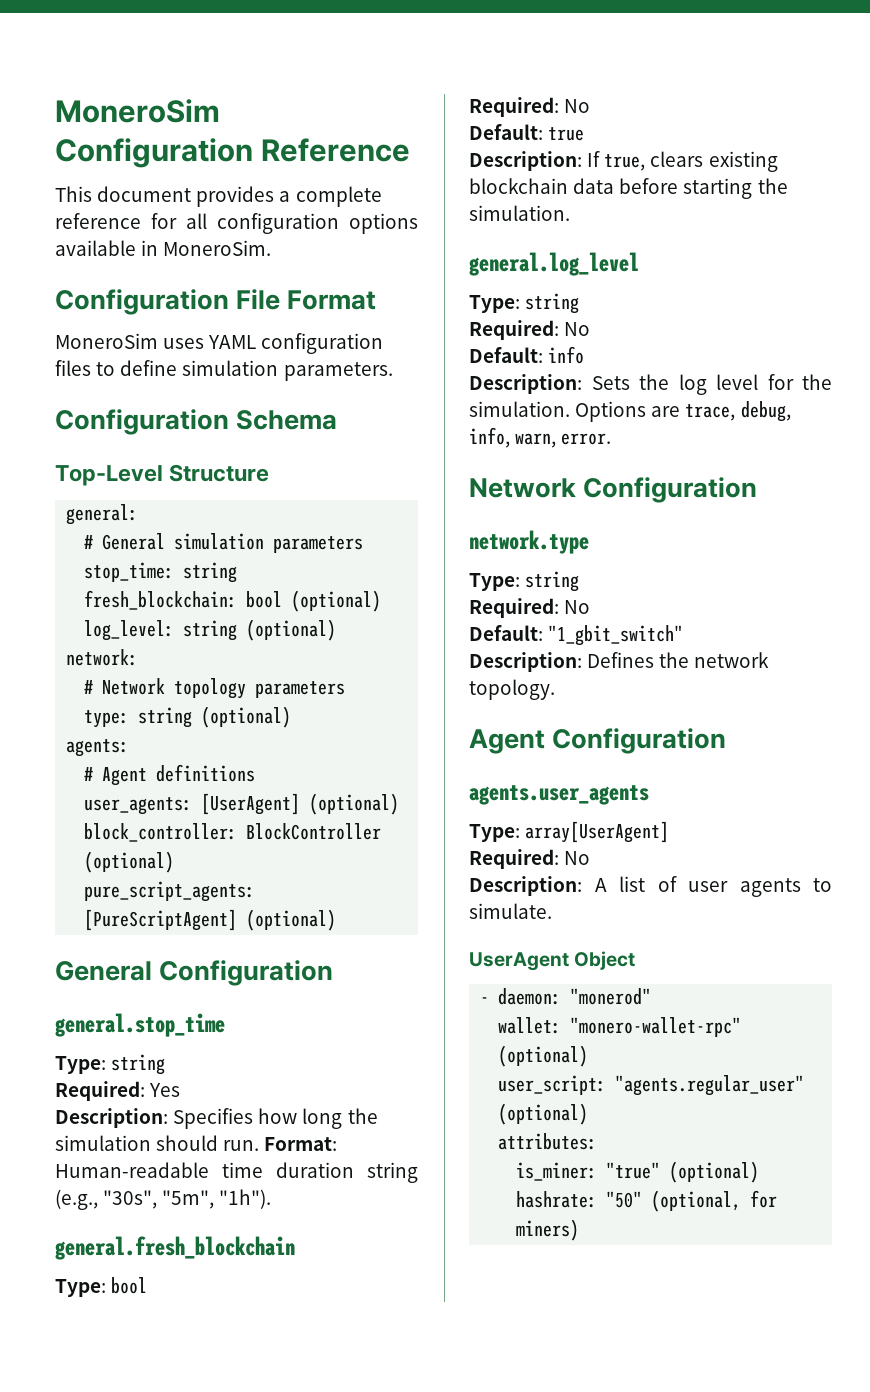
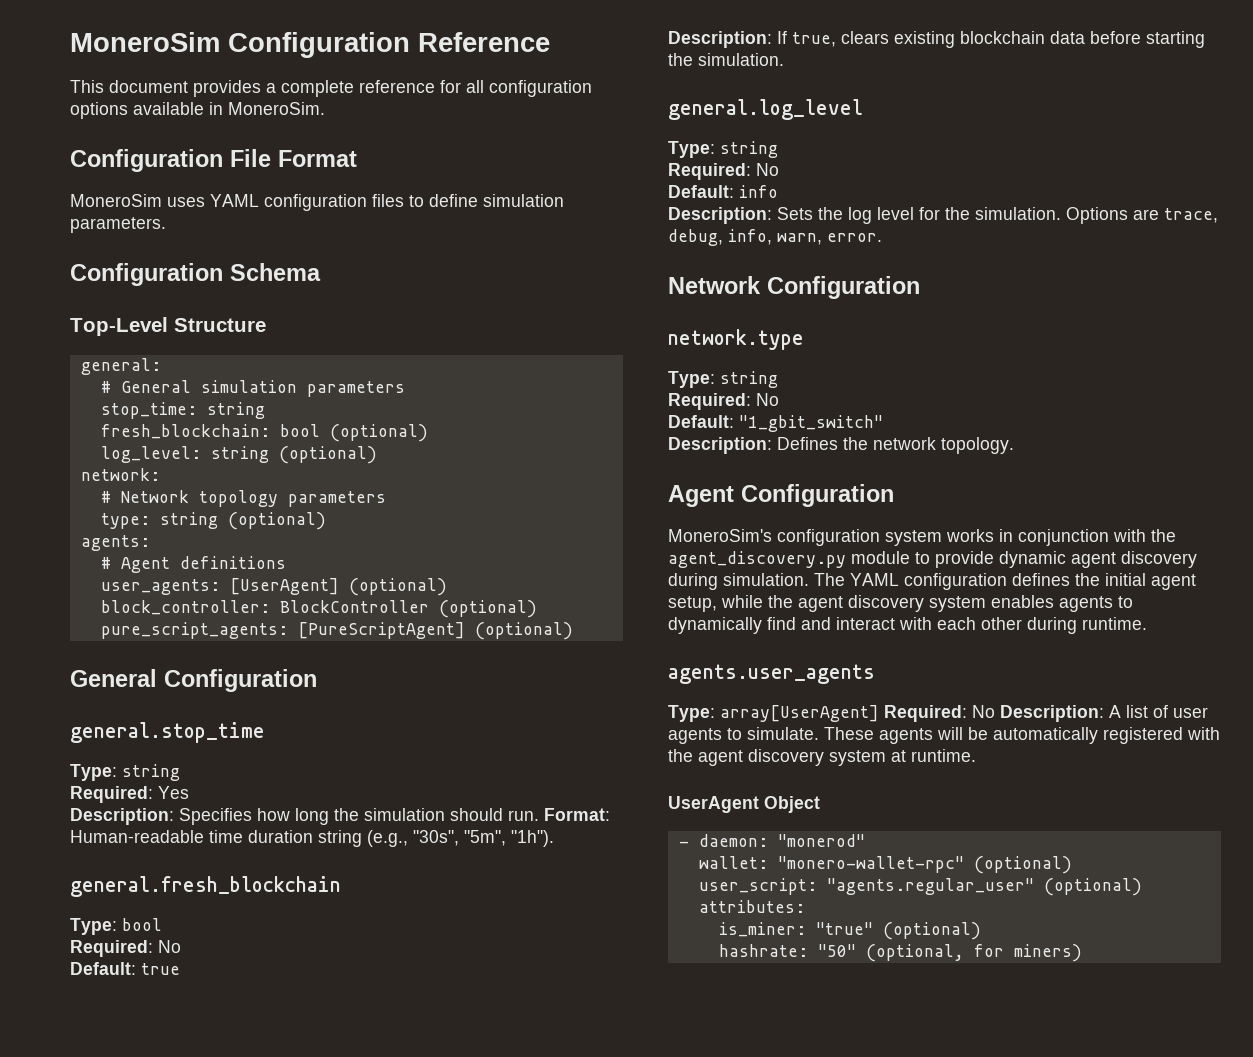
+ MoneroSim's configuration system works in conjunction with the agent_discovery.py module to provide dynamic agent discovery during simulation. The YAML configuration defines the initial agent setup, while the agent discovery system enables agents to dynamically find and interact with each other during runtime.
- Type: array[UserAgent]
- Required: No
- Description: A list of user agents to simulate.
+ Type: array[UserAgent] Required: No Description: A list of user agents to simulate. These agents will be automatically registered with the agent discovery system at runtime.

